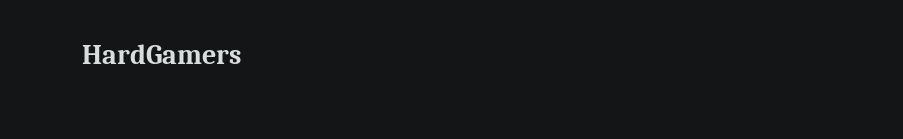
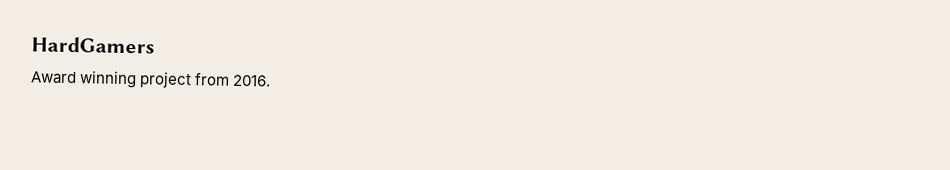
+ Award winning project from 2016.

